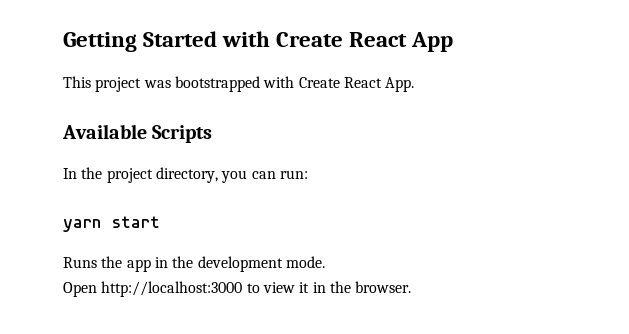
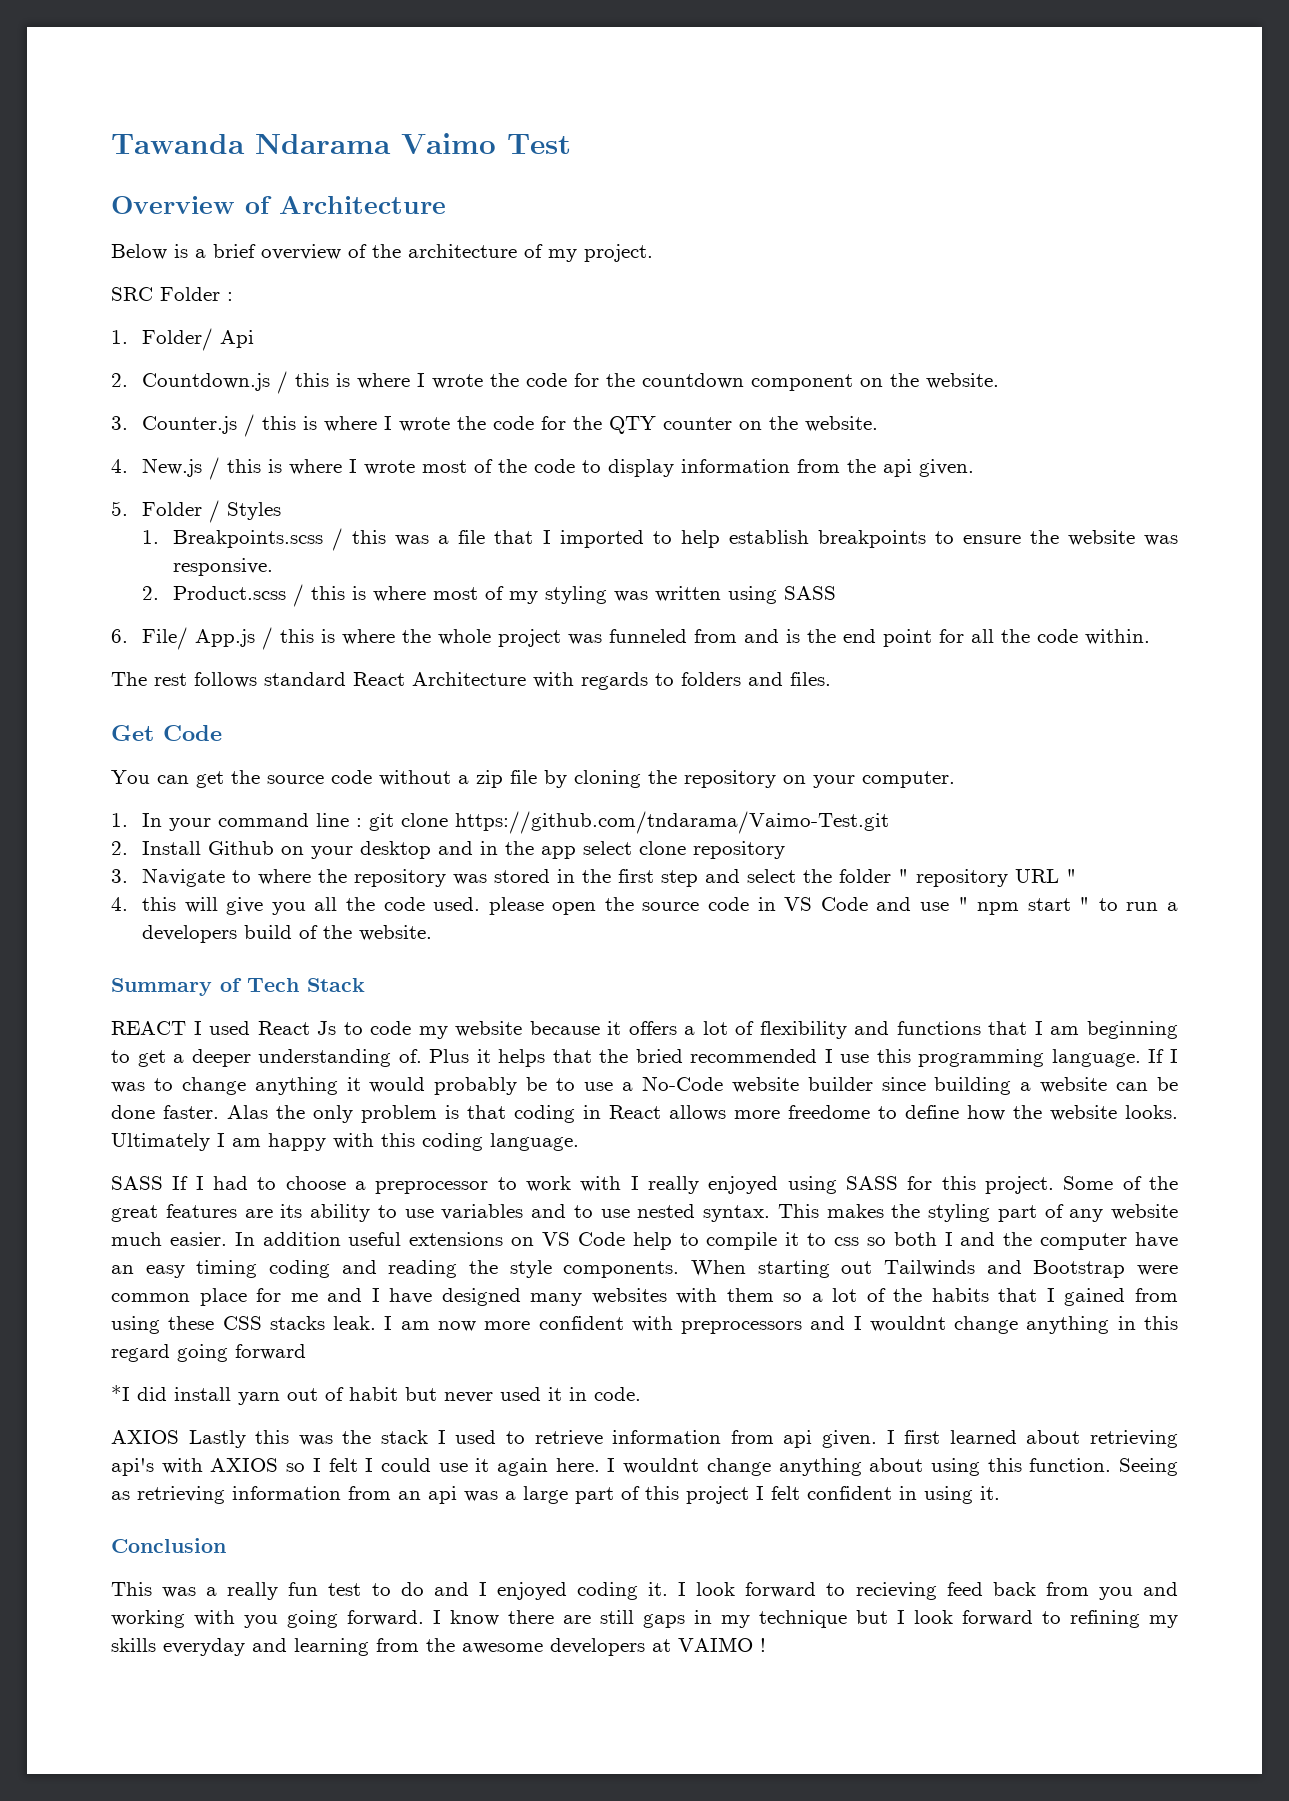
- Getting Started with Create React App
- This project was bootstrapped with Create React App.
- Available Scripts
- In the project directory, you can run:
- yarn start
- Runs the app in the development mode.
- Open http://localhost:3000 to view it in the browser.
+ Tawanda Ndarama Vaimo Test
+ Overview of Architecture
+ Below is a brief overview of the architecture of my project.
+ SRC Folder :
+ 1. Folder/ Api
+ 2. Countdown.js / this is where I wrote the code for the countdown component on the website.
+ 3. Counter.js / this is where I wrote the code for the QTY counter on the website.
+ 4. New.js / this is where I wrote most of the code to display information from the api given.
+ 5. Folder / Styles
+ 1. Breakpoints.scss / this was a file that I imported to help establish breakpoints to ensure the website was responsive.
+ 2. Product.scss / this is where most of my styling was written using SASS
+ 6. File/ App.js / this is where the whole project was funneled from and is the end point for all the code within.
+ The rest follows standard React Architecture with regards to folders and files.
+ Get Code
+ You can get the source code without a zip file by cloning the repository on your computer.
+ 1. In your command line : git clone https://github.com/tndarama/Vaimo-Test.git
+ 2. Install Github on your desktop and in the app select clone repository
+ 3. Navigate to where the repository was stored in the first step and select the folder " repository URL "
+ 4. this will give you all the code used. please open the source code in VS Code and use " npm start " to run a developers build of the website.
+ Summary of Tech Stack
+ REACT I used React Js to code my website because it offers a lot of flexibility and functions that I am beginning to get a deeper understanding of. Plus it helps that the bried recommended I use this programming language. If I was to change anything it would probably be to use a No-Code website builder since building a website can be done faster. Alas the only problem is that coding in React allows more freedome to define how the website looks. Ultimately I am happy with this coding language.
+ SASS If I had to choose a preprocessor to work with I really enjoyed using SASS for this project. Some of the great features are its ability to use variables and to use nested syntax. This makes the styling part of any website much easier. In addition useful extensions on VS Code help to compile it to css so both I and the computer have an easy timing coding and reading the style components. When starting out Tailwinds and Bootstrap were common place for me and I have designed many websites with them so a lot of the habits that I gained from using these CSS stacks leak. I am now more confident with preprocessors and I wouldnt change anything in this regard going forward
+ *I did install yarn out of habit but never used it in code.
+ AXIOS Lastly this was the stack I used to retrieve information from api given. I first learned about retrieving api's with AXIOS so I felt I could use it again here. I wouldnt change anything about using this function. Seeing as retrieving information from an api was a large part of this project I felt confident in using it.
+ Conclusion
+ This was a really fun test to do and I enjoyed coding it. I look forward to recieving feed back from you and working with you going forward. I know there are still gaps in my technique but I look forward to refining my skills everyday and learning from the awesome developers at VAIMO !

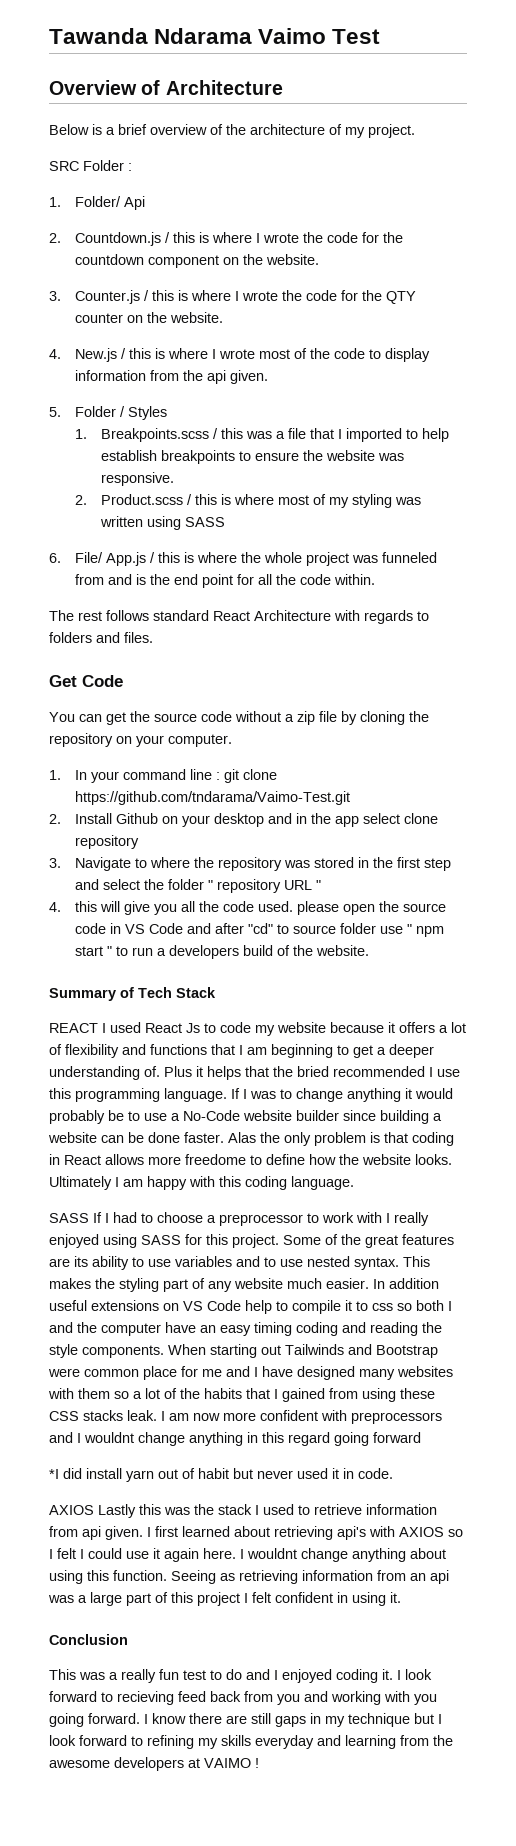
- 4. this will give you all the code used. please open the source code in VS Code and use " npm start " to run a developers build of the website.
+ 4. this will give you all the code used. please open the source code in VS Code and after "cd" to source folder use " npm start " to run a developers build of the website.

